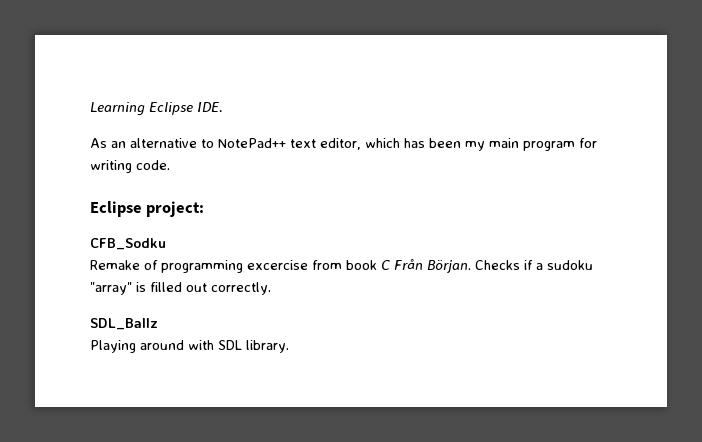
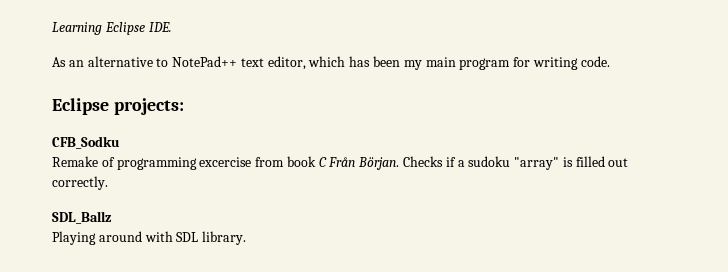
- Eclipse project:
+ Eclipse projects:

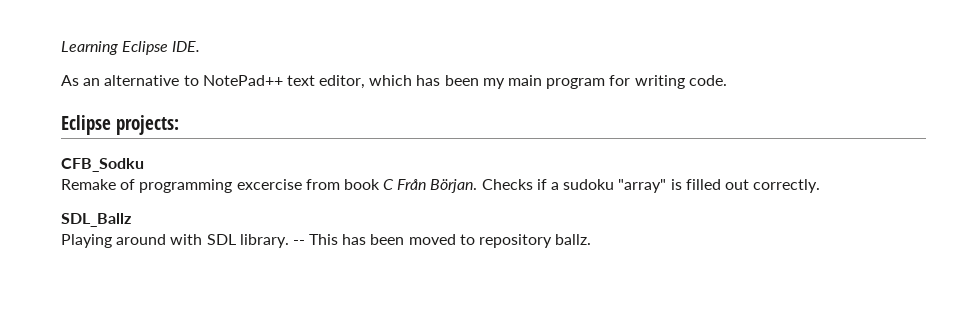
+ -- This has been moved to repository ballz.

